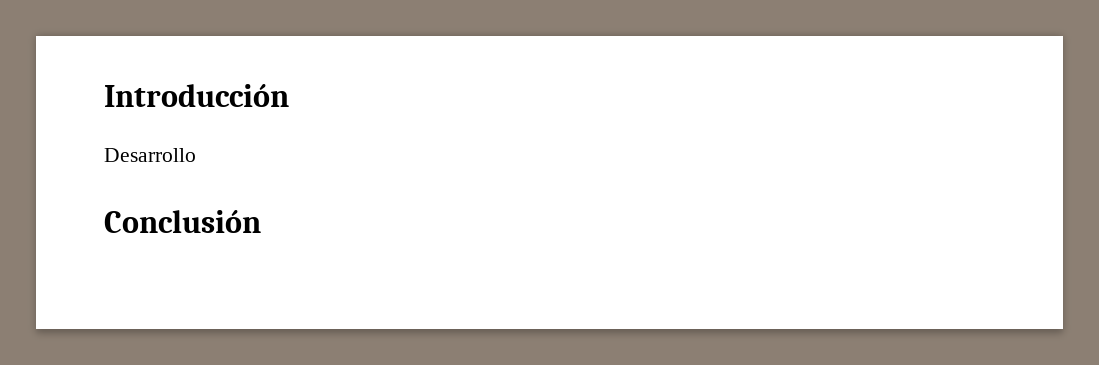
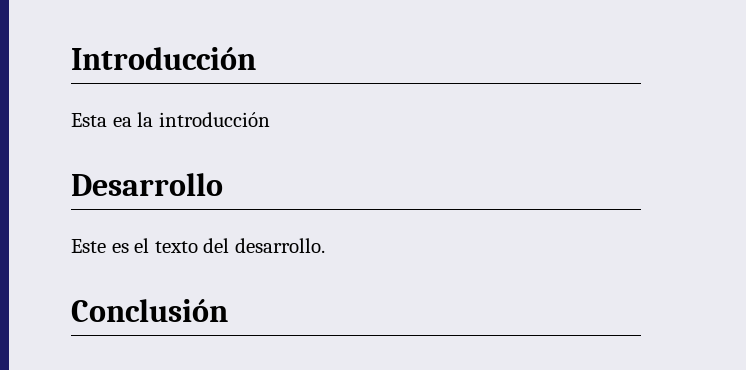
+ Esta ea la introducción
  Desarrollo
+ Este es el texto del desarrollo.

